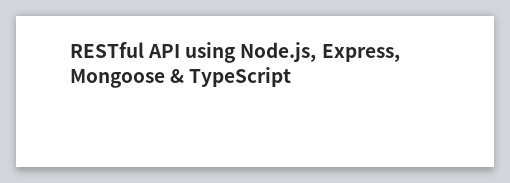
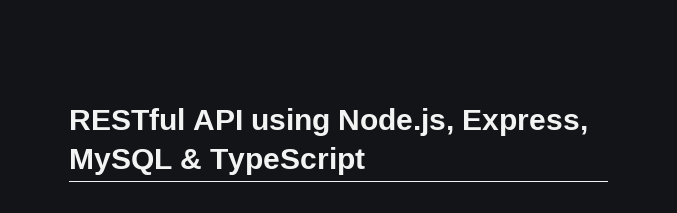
- RESTful API using Node.js, Express, Mongoose & TypeScript
+ RESTful API using Node.js, Express, MySQL & TypeScript

